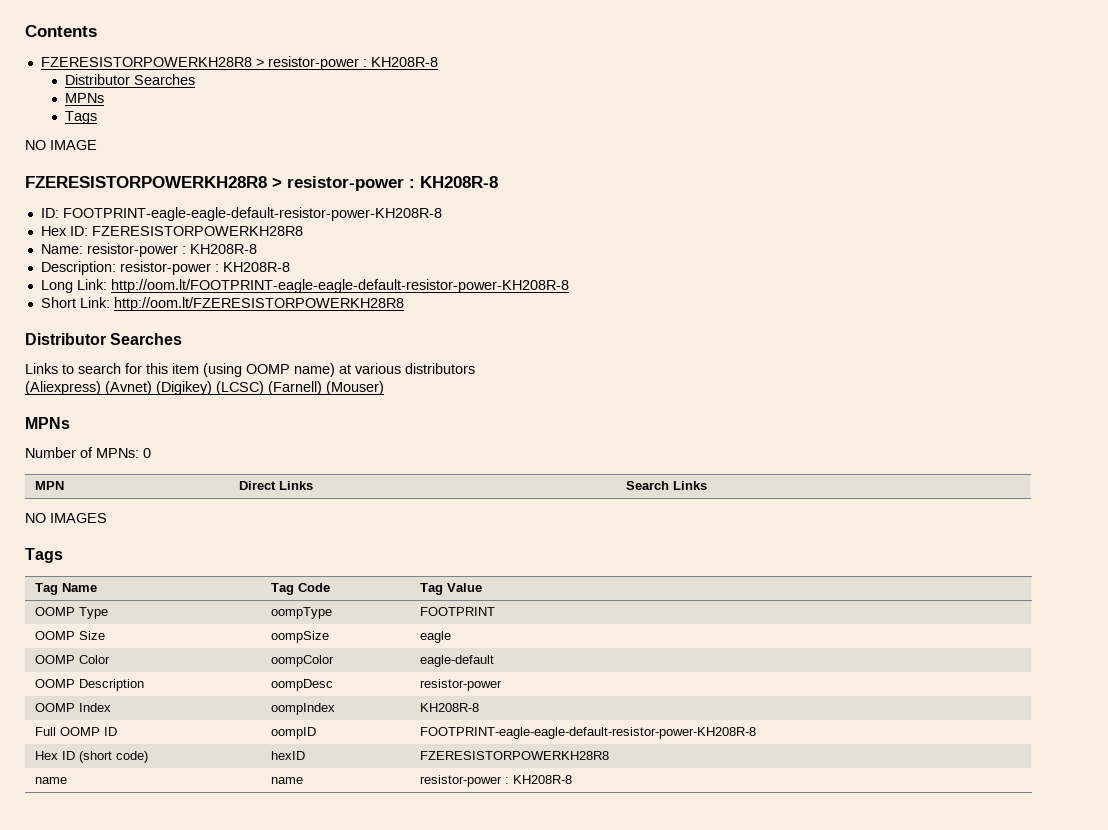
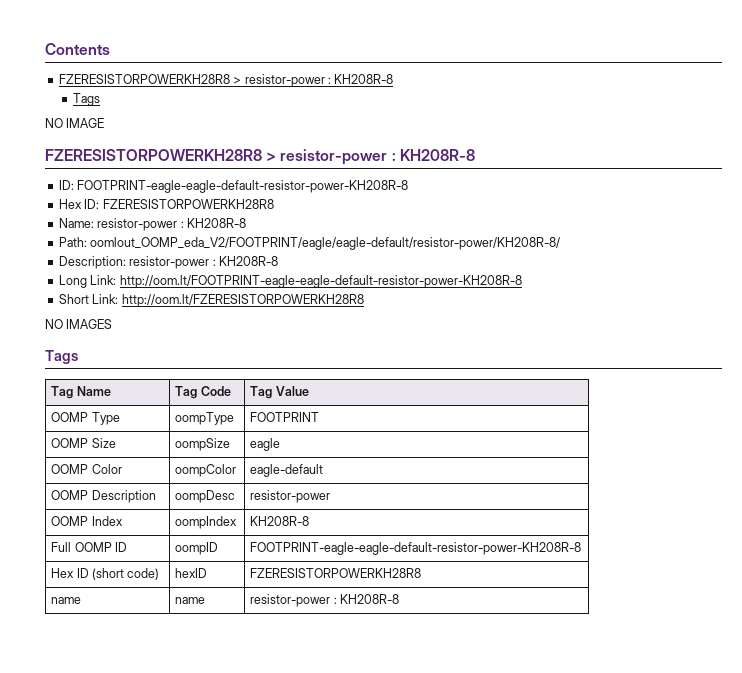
  Contents
  FZERESISTORPOWERKH28R8 > resistor-power : KH208R-8
- Distributor Searches
- MPNs
+ Path: oomlout_OOMP_eda_V2/FOOTPRINT/eagle/eagle-default/resistor-power/KH208R-8/
  Short Link: http://oom.lt/FZERESISTORPOWERKH28R8
- Distributor Searches
- Links to search for this item (using OOMP name) at various distributors
- (Aliexpress) (Avnet) (Digikey) (LCSC) (Farnell) (Mouser)
- MPNs
- Number of MPNs: 0
- MPN | Direct Links | Search Links

